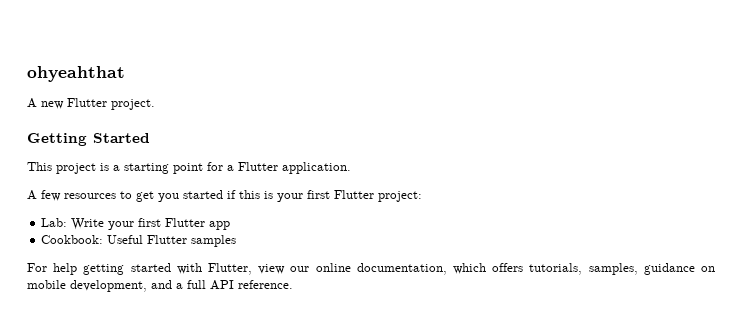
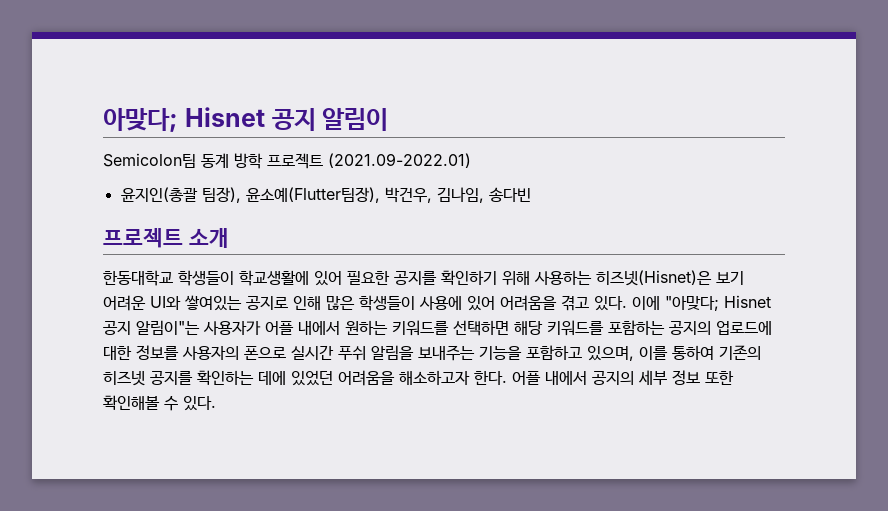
- ohyeahthat
- A new Flutter project.
- Getting Started
- This project is a starting point for a Flutter application.
- A few resources to get you started if this is your first Flutter project:
- Lab: Write your first Flutter app
- Cookbook: Useful Flutter samples
- For help getting started with Flutter, view our online documentation, which offers tutorials, samples, guidance on mobile development, and a full API reference.
+ 아맞다; Hisnet 공지 알림이
+ Semicolon팀 동계 방학 프로젝트 (2021.09-2022.01)
+ 윤지인(총괄 팀장), 윤소예(Flutter팀장), 박건우, 김나임, 송다빈
+ 프로젝트 소개
+ 한동대학교 학생들이 학교생활에 있어 필요한 공지를 확인하기 위해 사용하는 히즈넷(Hisnet)은 보기 어려운 UI와 쌓여있는 공지로 인해 많은 학생들이 사용에 있어 어려움을 겪고 있다. 이에 "아맞다; Hisnet 공지 알림이"는 사용자가 어플 내에서 원하는 키워드를 선택하면 해당 키워드를 포함하는 공지의 업로드에 대한 정보를 사용자의 폰으로 실시간 푸쉬 알림을 보내주는 기능을 포함하고 있으며, 이를 통하여 기존의 히즈넷 공지를 확인하는 데에 있었던 어려움을 해소하고자 한다. 어플 내에서 공지의 세부 정보 또한 확인해볼 수 있다.

